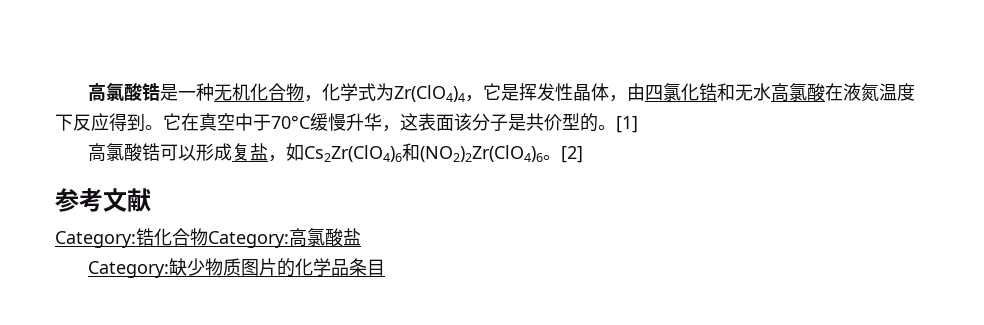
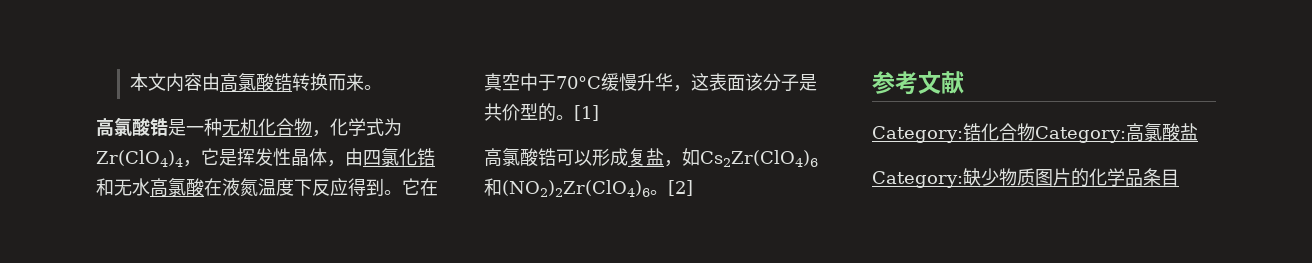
+ 本文内容由高氯酸锆转换而来。

